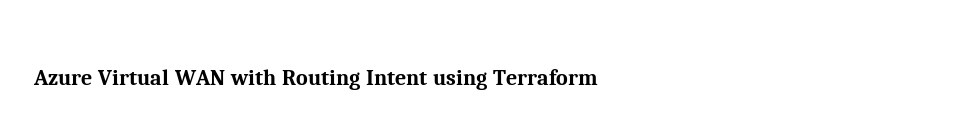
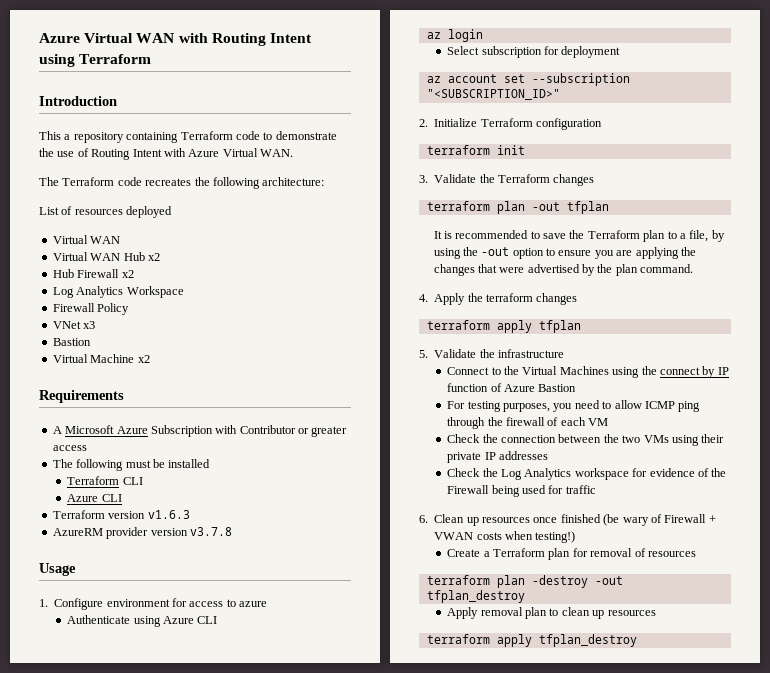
+ Introduction
+ This a repository containing Terraform code to demonstrate the use of Routing Intent with Azure Virtual WAN.
+ The Terraform code recreates the following architecture:
+ List of resources deployed
+ Virtual WAN
+ Virtual WAN Hub x2
+ Hub Firewall x2
+ Log Analytics Workspace
+ Firewall Policy
+ VNet x3
+ Bastion
+ Virtual Machine x2
+ Requirements
+ A Microsoft Azure Subscription with Contributor or greater access
+ The following must be installed
+ Terraform CLI
+ Azure CLI
+ Terraform version v1.6.3
+ AzureRM provider version v3.7.8
+ Usage
+ 1. Configure environment for access to azure
+ Authenticate using Azure CLI
+ az login
+ Select subscription for deployment
+ az account set --subscription "<SUBSCRIPTION_ID>"
+ 2. Initialize Terraform configuration
+ terraform init
+ 3. Validate the Terraform changes
+ terraform plan -out tfplan
+ It is recommended to save the Terraform plan to a file, by using the -out option to ensure you are applying the changes that were advertised by the plan command.
+ 4. Apply the terraform changes
+ terraform apply tfplan
+ 5. Validate the infrastructure
+ Connect to the Virtual Machines using the connect by IP function of Azure Bastion
+ For testing purposes, you need to allow ICMP ping through the firewall of each VM
+ Check the connection between the two VMs using their private IP addresses
+ Check the Log Analytics workspace for evidence of the Firewall being used for traffic
+ 6. Clean up resources once finished (be wary of Firewall + VWAN costs when testing!)
+ Create a Terraform plan for removal of resources
+ terraform plan -destroy -out tfplan_destroy
+ Apply removal plan to clean up resources
+ terraform apply tfplan_destroy

